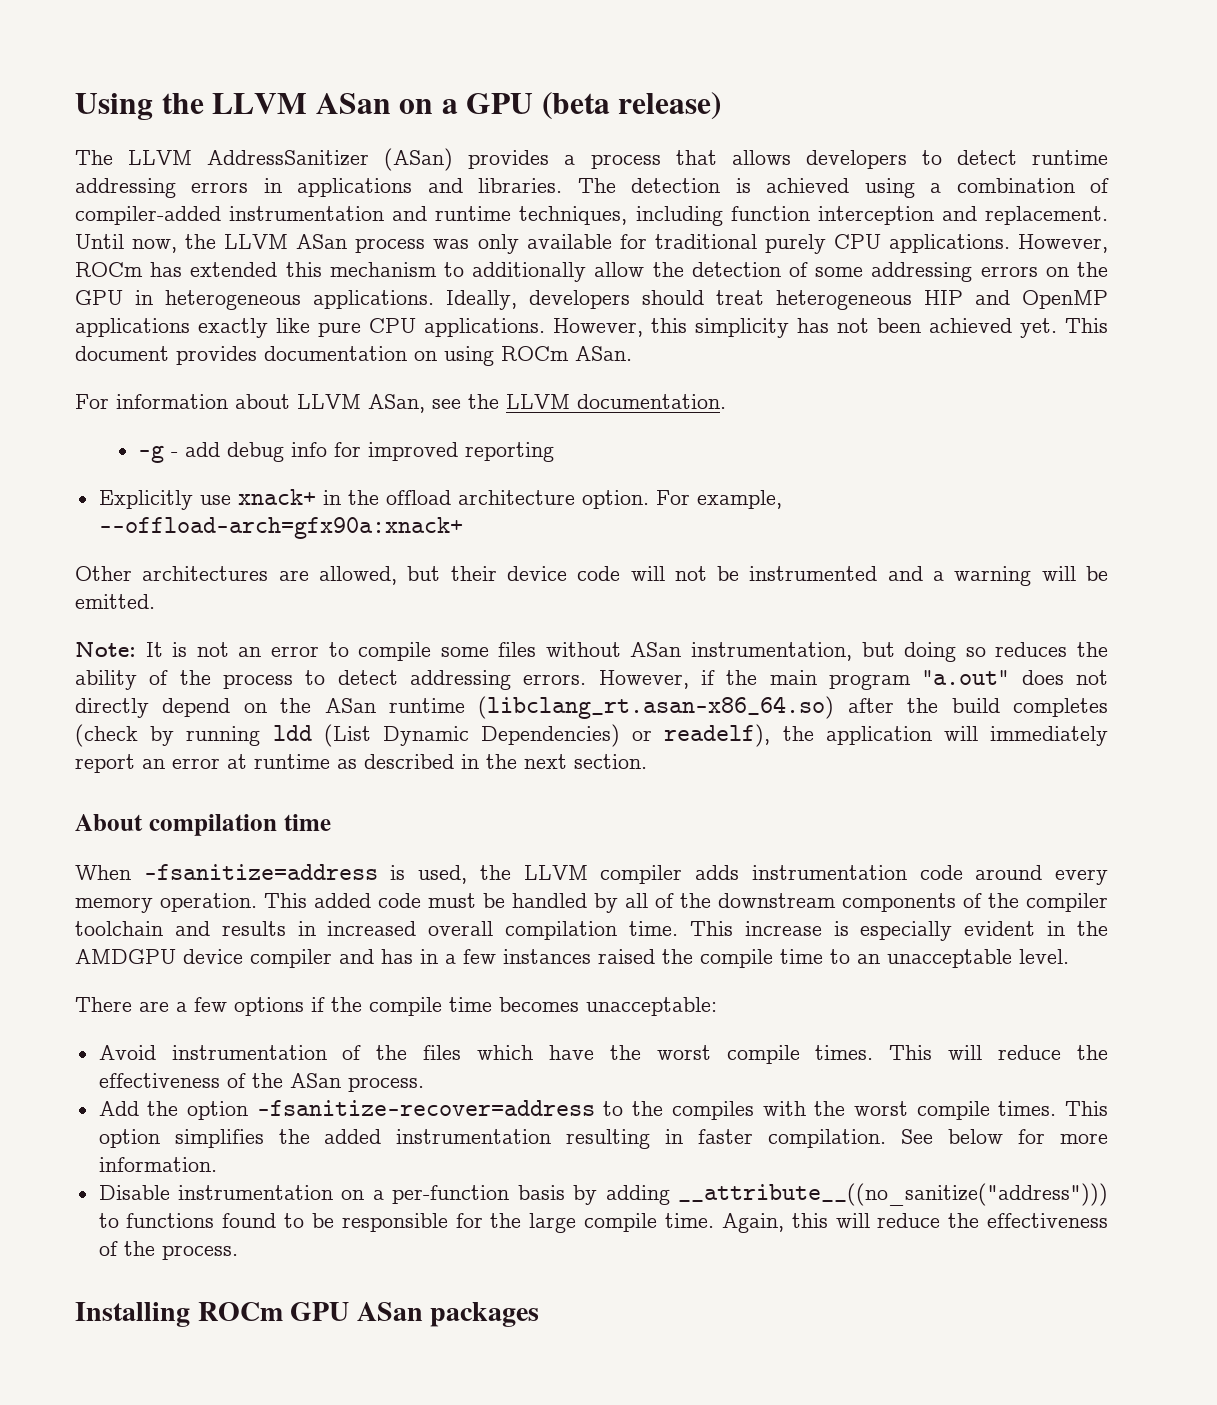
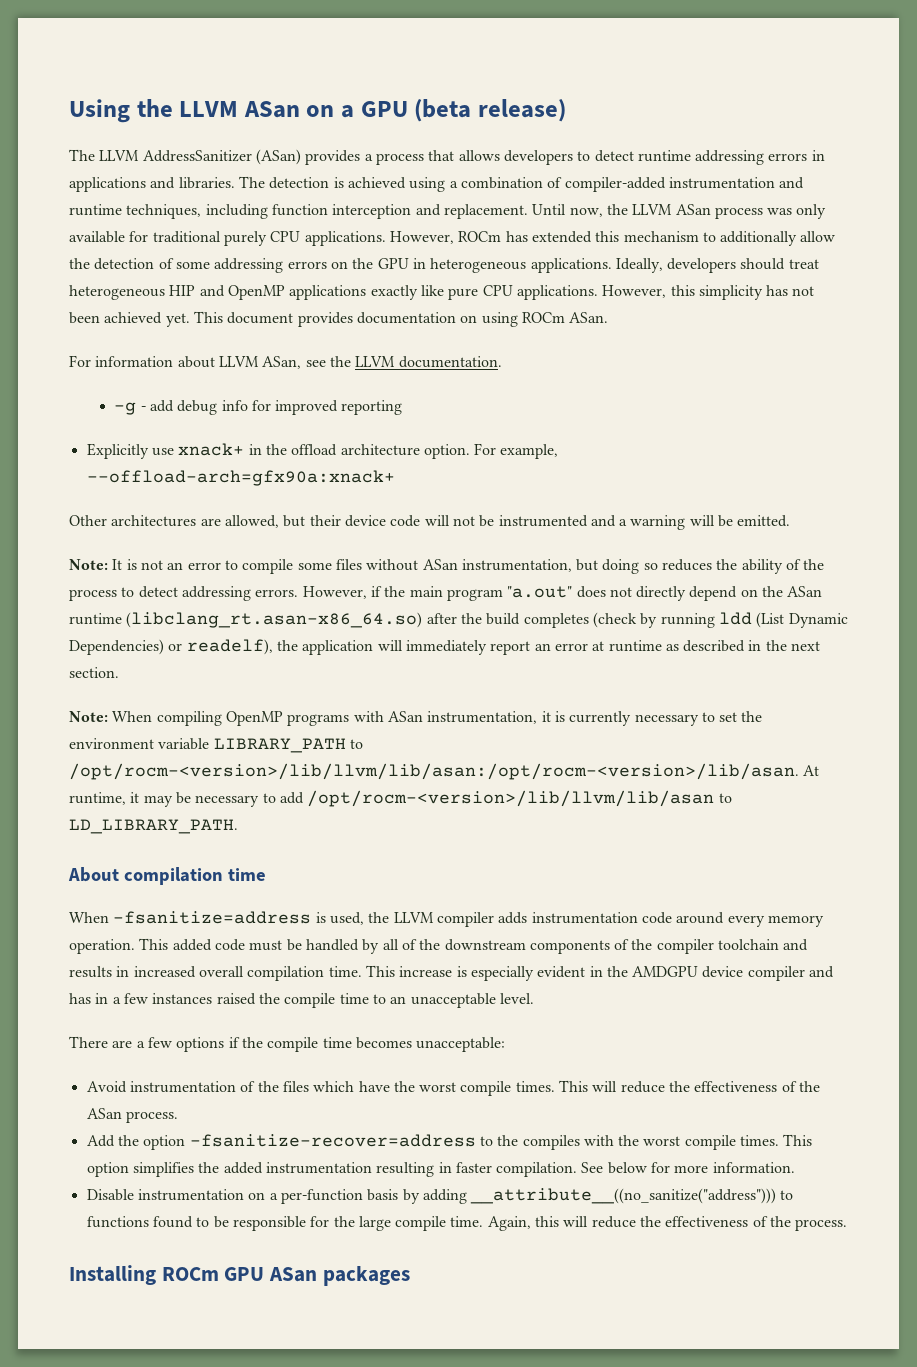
+ Note: When compiling OpenMP programs with ASan instrumentation, it is currently necessary to set the environment variable LIBRARY_PATH to /opt/rocm-<version>/lib/llvm/lib/asan:/opt/rocm-<version>/lib/asan. At runtime, it may be necessary to add /opt/rocm-<version>/lib/llvm/lib/asan to LD_LIBRARY_PATH.

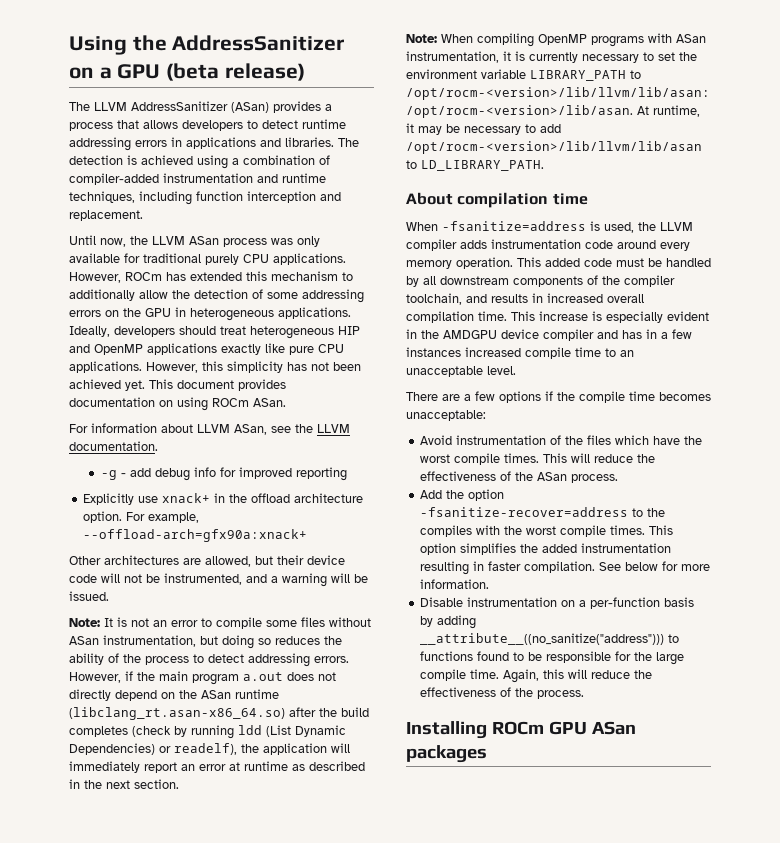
- Using the LLVM ASan on a GPU (beta release)
+ Using the AddressSanitizer on a GPU (beta release)
- The detection is achieved using a combination of compiler-added instrumentation and runtime techniques, including function interception and replacement. Until now, the LLVM ASan process was only available for traditional purely CPU applications.
+ The detection is achieved using a combination of compiler-added instrumentation and runtime techniques, including function interception and replacement.
+ Until now, the LLVM ASan process was only available for traditional purely CPU applications.
- Other architectures are allowed, but their device code will not be instrumented and a warning will be emitted.
+ Other architectures are allowed, but their device code will not be instrumented, and a warning will be issued.
- However, if the main program "a.out" does not directly depend on the ASan runtime (libclang_rt.asan-x86_64.so) after the build completes (check by running ldd (List Dynamic Dependencies) or readelf), the application will immediately report an error at runtime as described in the next section.
+ However, if the main program a.out does not directly depend on the ASan runtime (libclang_rt.asan-x86_64.so) after the build completes (check by running ldd (List Dynamic Dependencies) or readelf), the application will immediately report an error at runtime as described in the next section.
- This added code must be handled by all of the downstream components of the compiler toolchain and results in increased overall compilation time.
+ This added code must be handled by all downstream components of the compiler toolchain, and results in increased overall compilation time.
- This increase is especially evident in the AMDGPU device compiler and has in a few instances raised the compile time to an unacceptable level.
+ This increase is especially evident in the AMDGPU device compiler and has in a few instances increased compile time to an unacceptable level.

